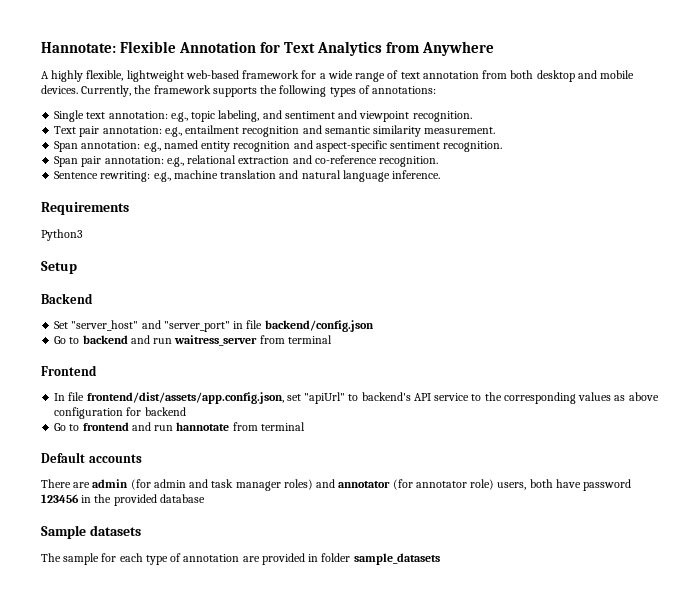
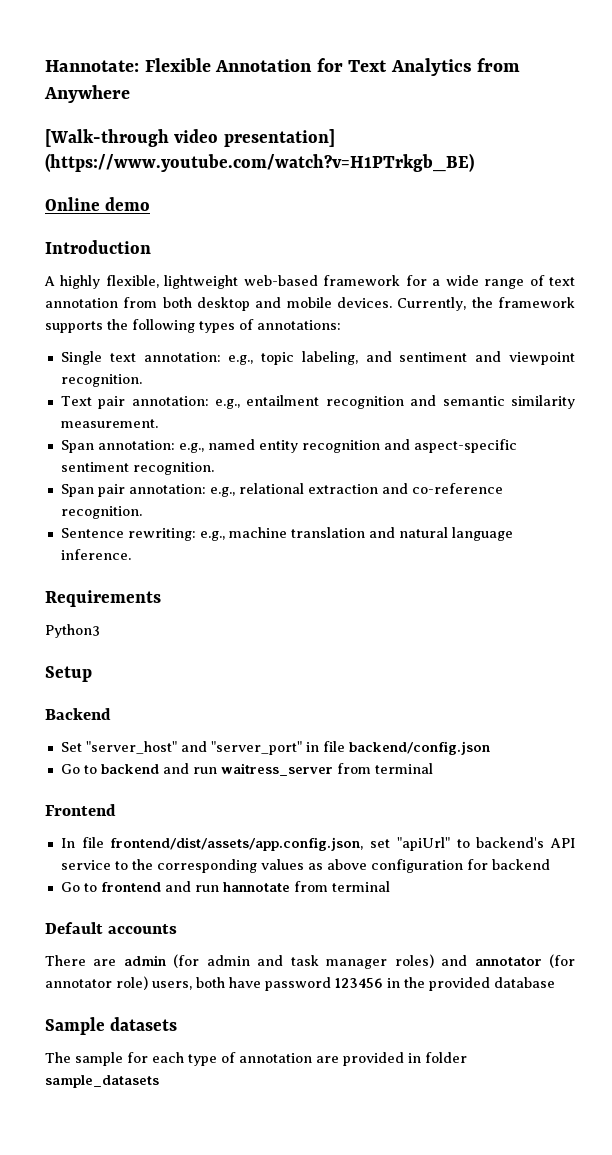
+ [Walk-through video presentation] (https://www.youtube.com/watch?v=H1PTrkgb_BE)
+ Online demo
+ Introduction

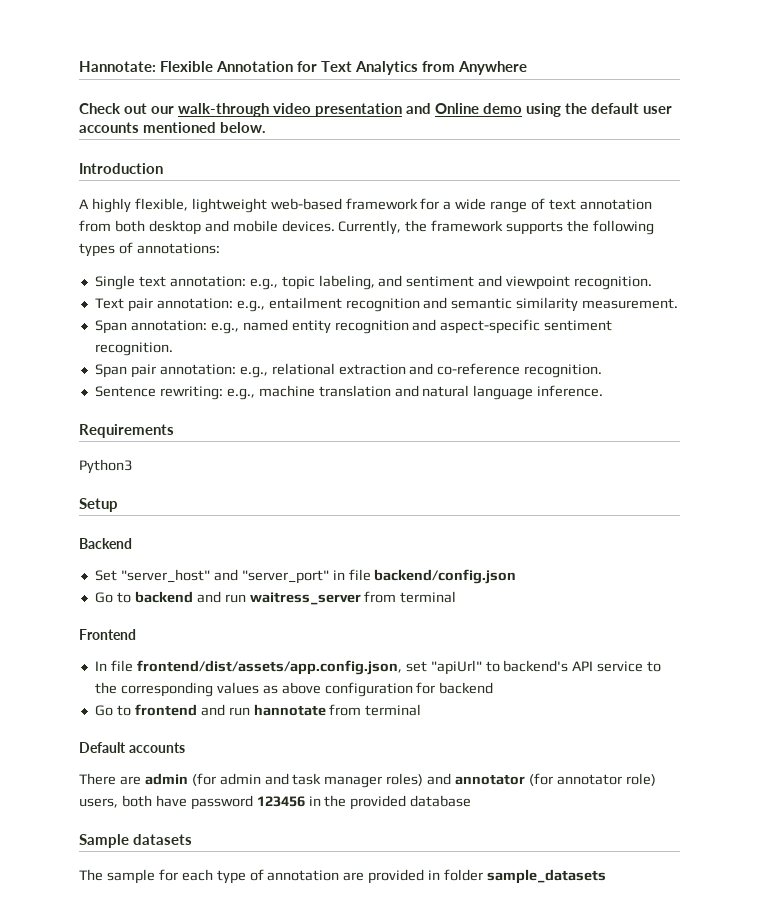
- [Walk-through video presentation] (https://www.youtube.com/watch?v=H1PTrkgb_BE)
- Online demo
+ Check out our walk-through video presentation and Online demo using the default user accounts mentioned below.

